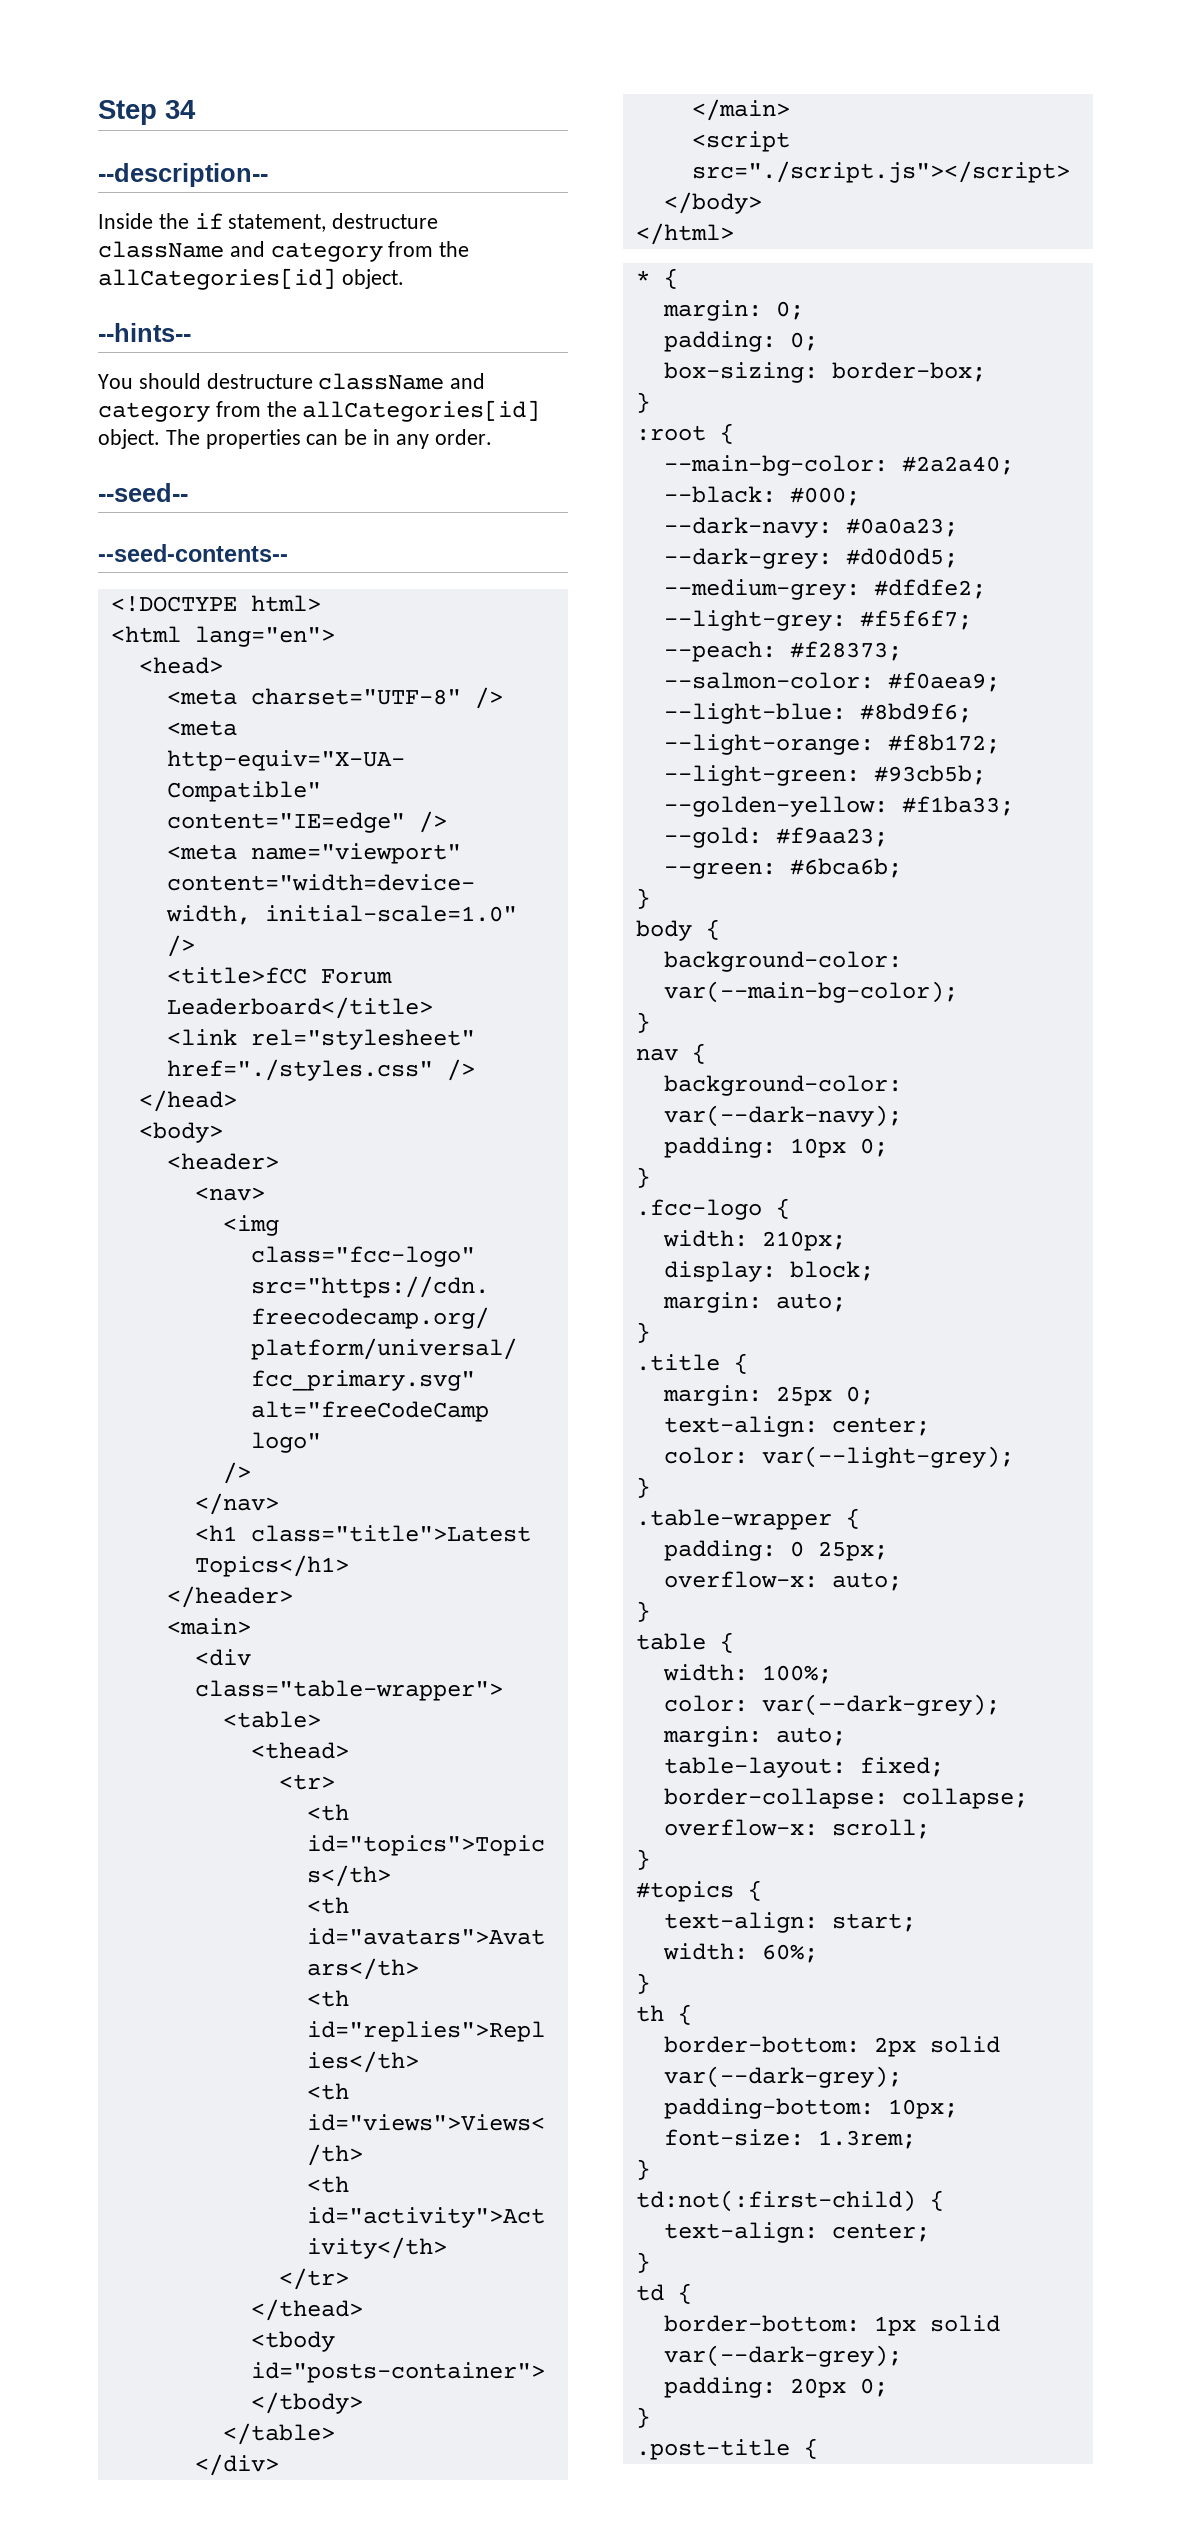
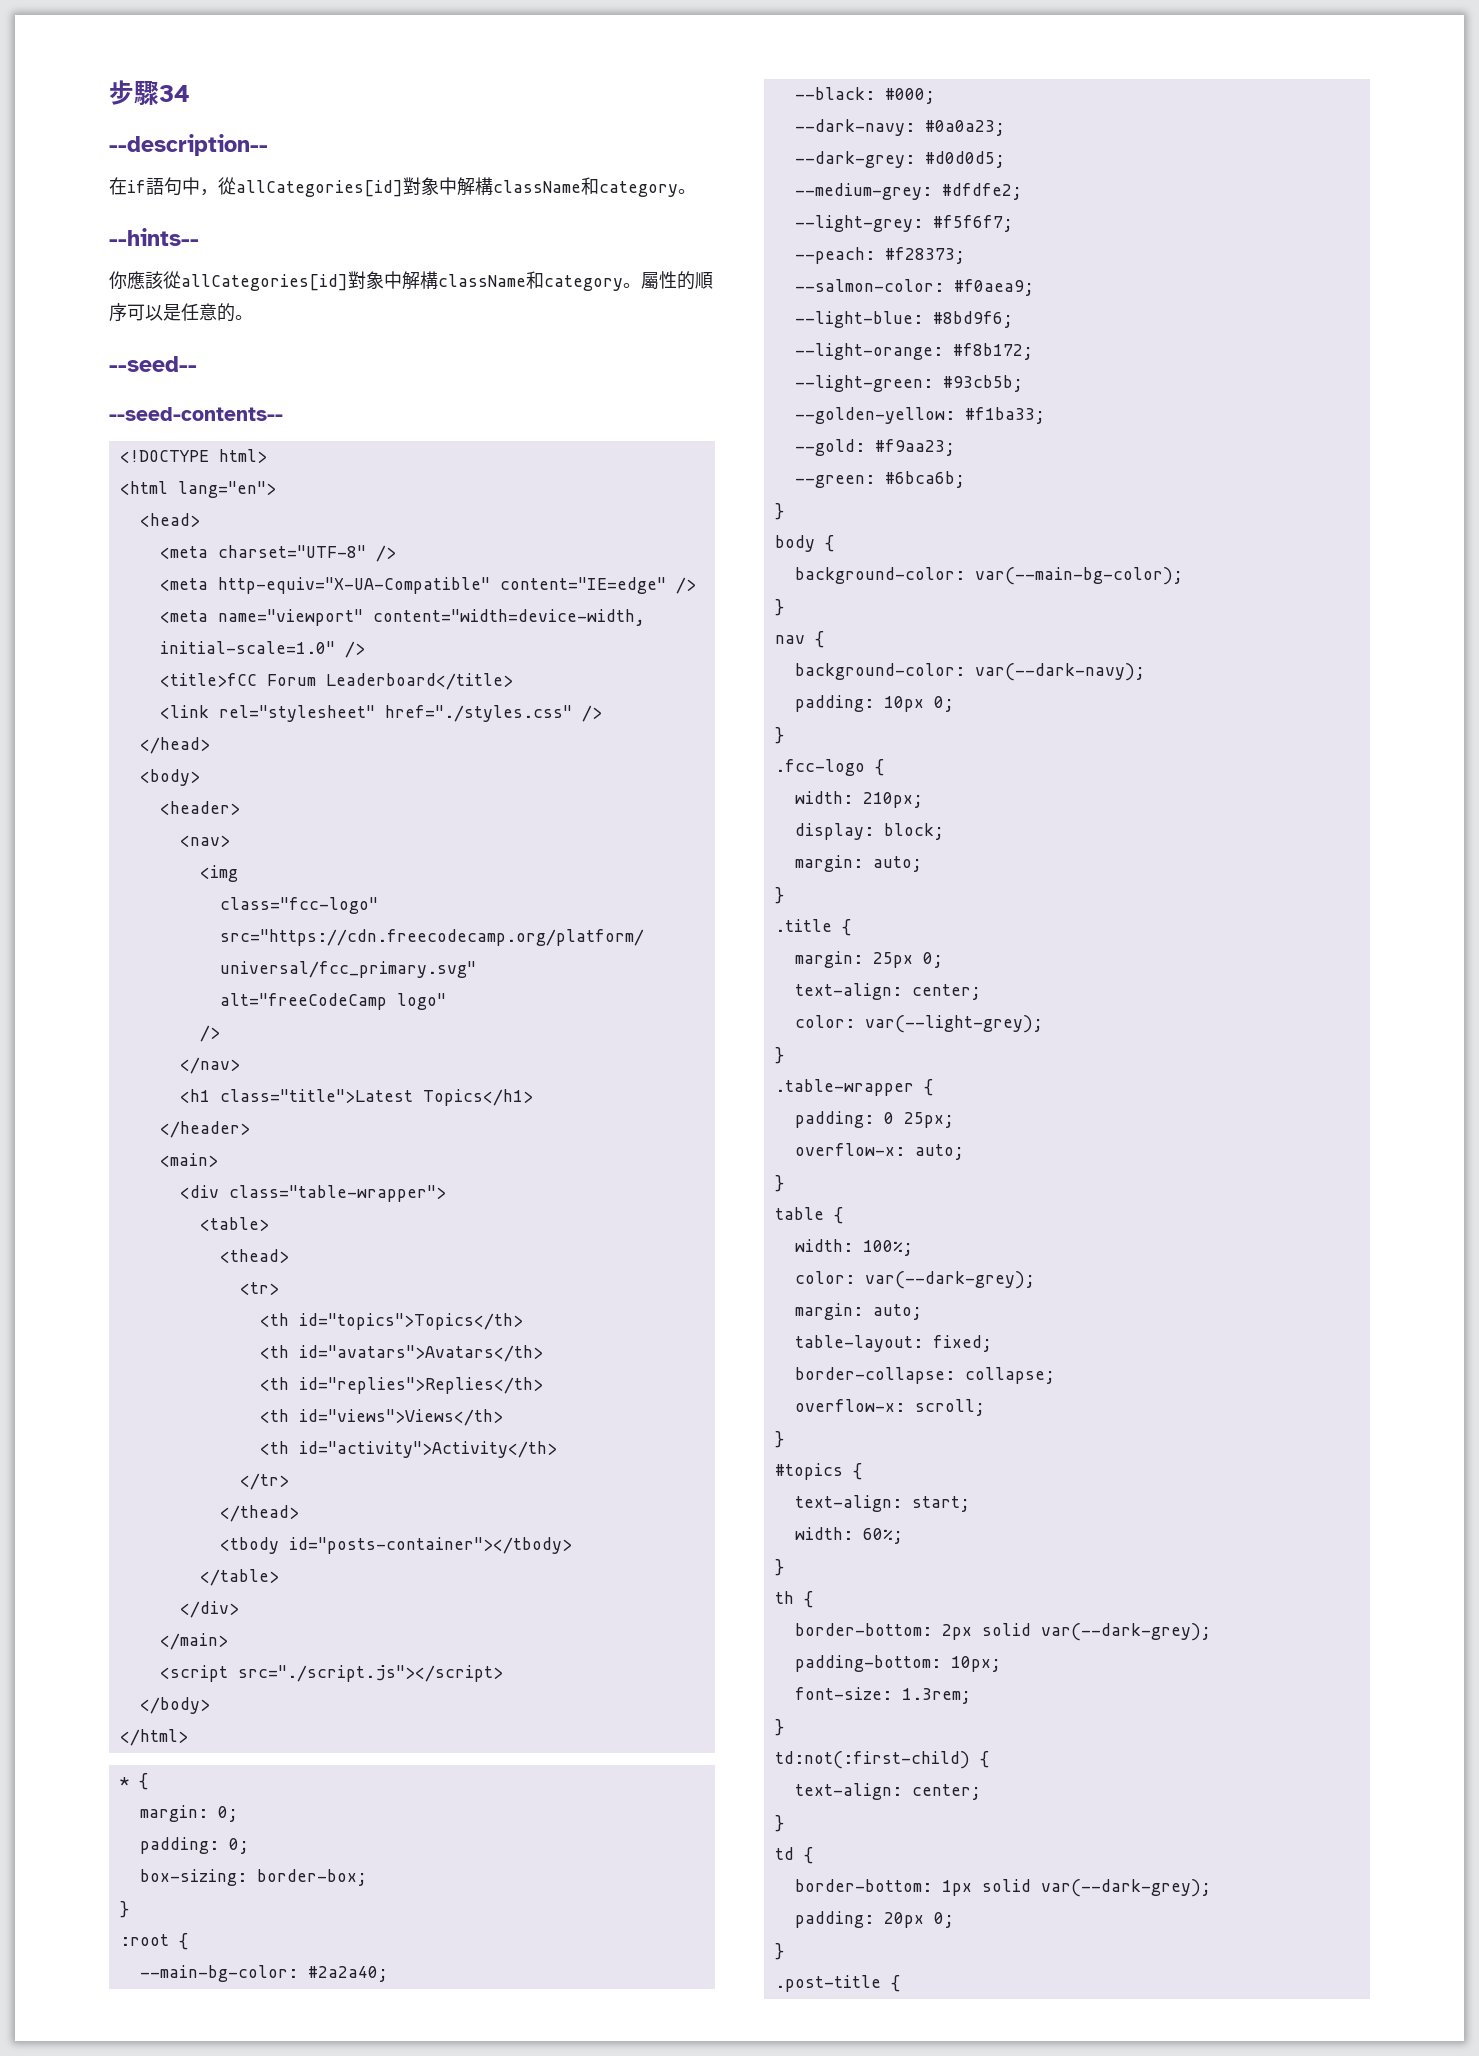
- Step 34
+ 步驟34
- Inside the if statement, destructure className and category from the allCategories[id] object.
+ 在if語句中，從allCategories[id]對象中解構className和category。
  --hints--
- You should destructure className and category from the allCategories[id] object. The properties can be in any order.
+ 你應該從allCategories[id]對象中解構className和category。屬性的順序可以是任意的。

